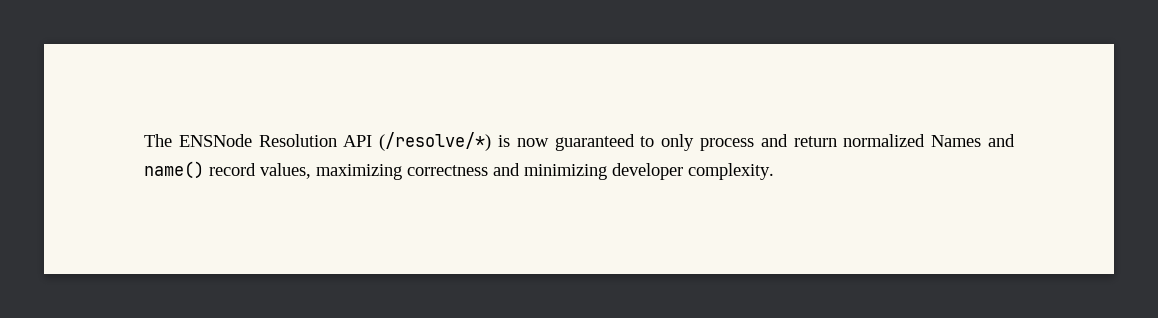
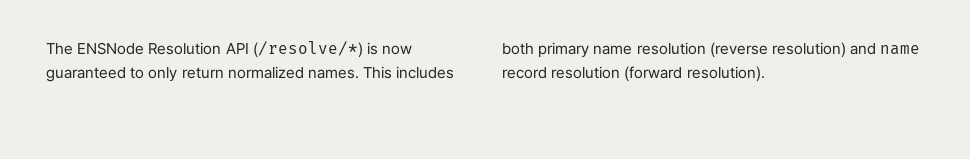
- The ENSNode Resolution API (/resolve/*) is now guaranteed to only process and return normalized Names and name() record values, maximizing correctness and minimizing developer complexity.
+ The ENSNode Resolution API (/resolve/*) is now guaranteed to only return normalized names. This includes both primary name resolution (reverse resolution) and name record resolution (forward resolution).

